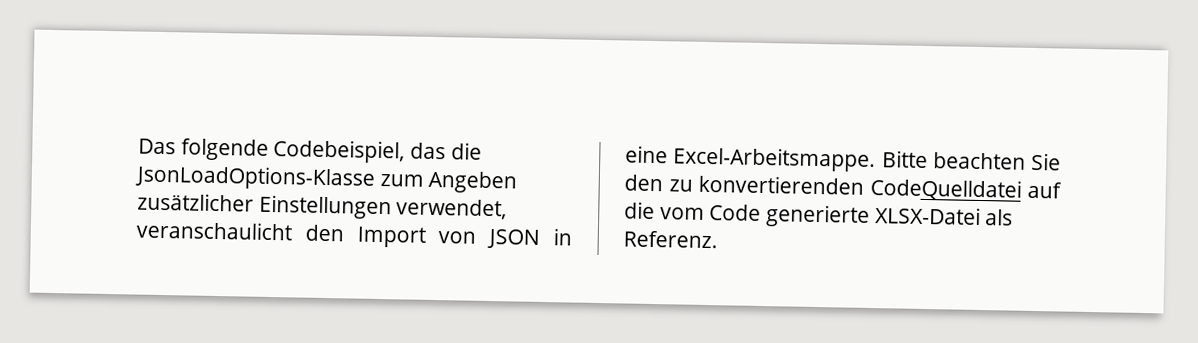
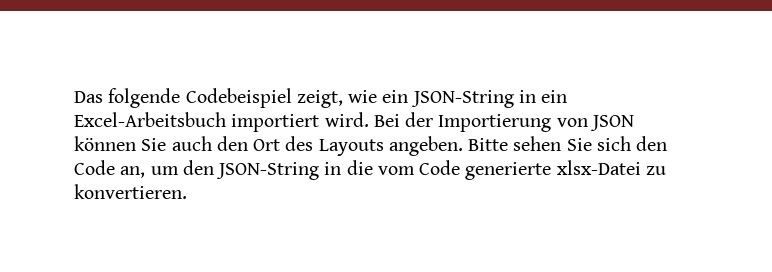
- Das folgende Codebeispiel, das die JsonLoadOptions-Klasse zum Angeben zusätzlicher Einstellungen verwendet, veranschaulicht den Import von JSON in eine Excel-Arbeitsmappe. Bitte beachten Sie den zu konvertierenden CodeQuelldatei auf die vom Code generierte XLSX-Datei als Referenz.
+ Das folgende Codebeispiel zeigt, wie ein JSON-String in ein Excel-Arbeitsbuch importiert wird. Bei der Importierung von JSON können Sie auch den Ort des Layouts angeben. Bitte sehen Sie sich den Code an, um den JSON-String in die vom Code generierte xlsx-Datei zu konvertieren.

